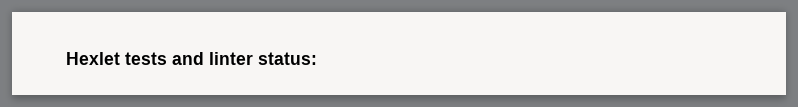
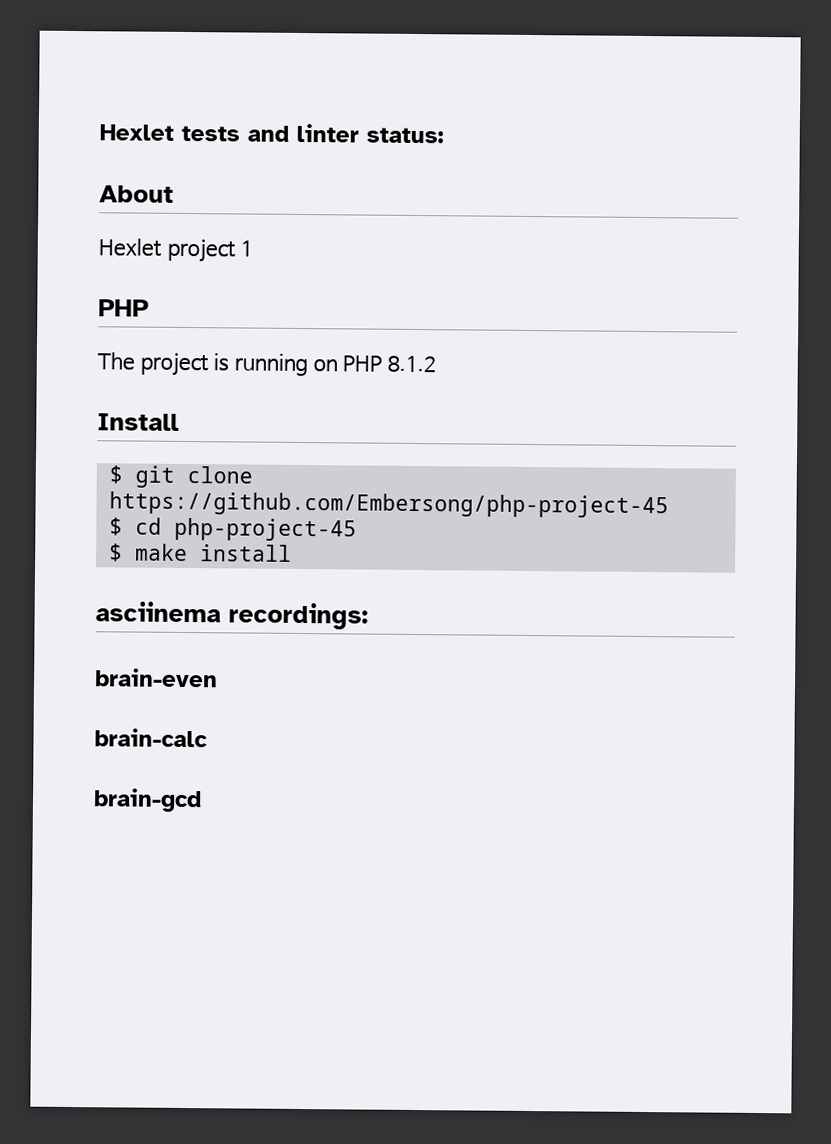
+ About
+ Hexlet project 1
+ PHP
+ The project is running on PHP 8.1.2
+ Install
+ $ git clone https://github.com/Embersong/php-project-45
+ $ cd php-project-45
+ $ make install
+ asciinema recordings:
+ brain-even
+ brain-calc
+ brain-gcd

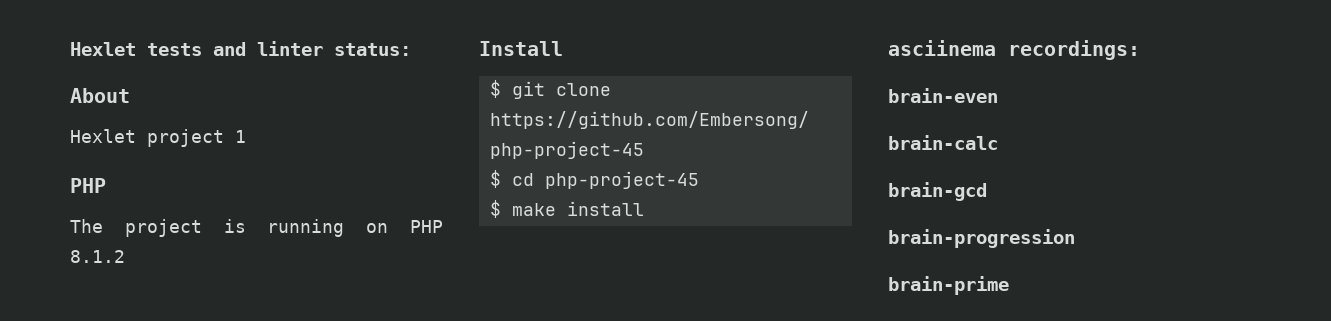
+ brain-progression
+ brain-prime

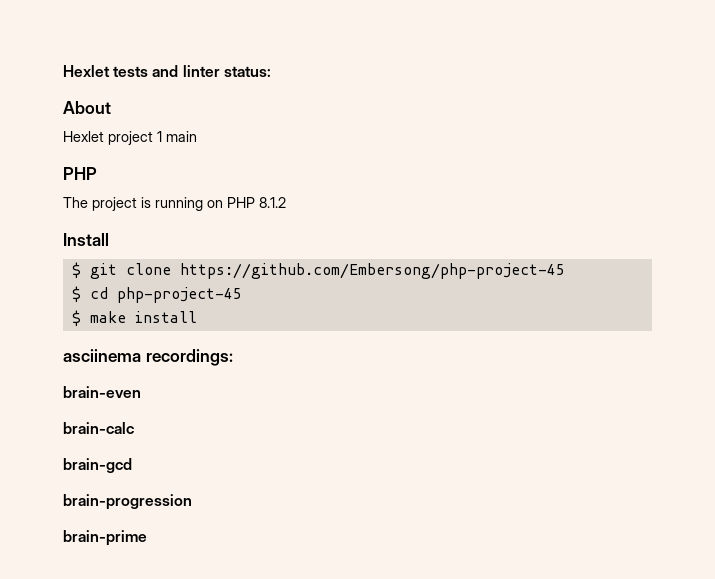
- Hexlet project 1
+ Hexlet project 1 main

